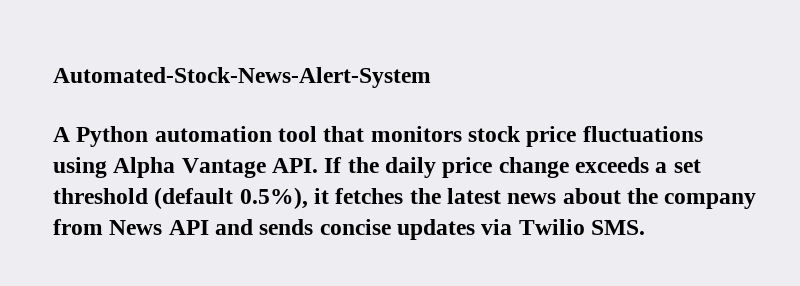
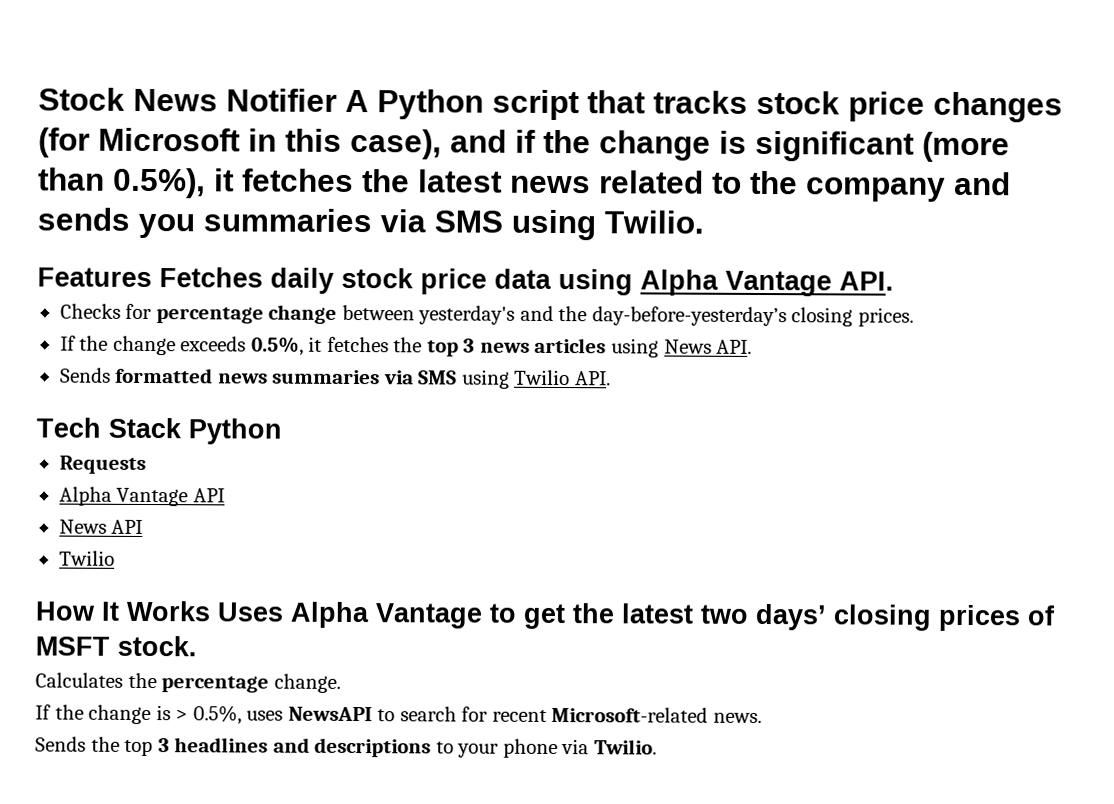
- Automated-Stock-News-Alert-System
- A Python automation tool that monitors stock price fluctuations using Alpha Vantage API. If the daily price change exceeds a set threshold (default 0.5%), it fetches the latest news about the company from News API and sends concise updates via Twilio SMS.
+ Stock News Notifier A Python script that tracks stock price changes (for Microsoft in this case), and if the change is significant (more than 0.5%), it fetches the latest news related to the company and sends you summaries via SMS using Twilio.
+ Features Fetches daily stock price data using Alpha Vantage API.
+ Checks for percentage change between yesterday's and the day-before-yesterday’s closing prices.
+ If the change exceeds 0.5%, it fetches the top 3 news articles using News API.
+ Sends formatted news summaries via SMS using Twilio API.
+ Tech Stack Python
+ Requests
+ Alpha Vantage API
+ News API
+ Twilio
+ How It Works Uses Alpha Vantage to get the latest two days’ closing prices of MSFT stock.
+ Calculates the percentage change.
+ If the change is > 0.5%, uses NewsAPI to search for recent Microsoft-related news.
+ Sends the top 3 headlines and descriptions to your phone via Twilio.

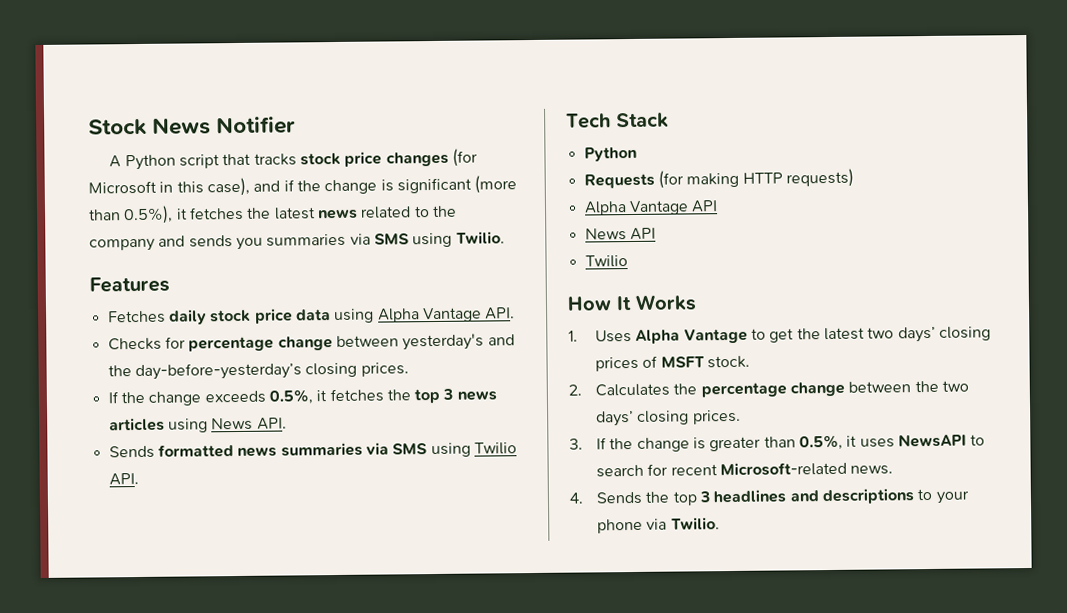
- Stock News Notifier A Python script that tracks stock price changes (for Microsoft in this case), and if the change is significant (more than 0.5%), it fetches the latest news related to the company and sends you summaries via SMS using Twilio.
+ Stock News Notifier
+ A Python script that tracks stock price changes (for Microsoft in this case), and if the change is significant (more than 0.5%), it fetches the latest news related to the company and sends you summaries via SMS using Twilio.
- Features Fetches daily stock price data using Alpha Vantage API.
+ Features
+ Fetches daily stock price data using Alpha Vantage API.
- Tech Stack Python
+ Tech Stack
+ Python
- Requests
+ Requests (for making HTTP requests)
- How It Works Uses Alpha Vantage to get the latest two days’ closing prices of MSFT stock.
+ How It Works
+ 1. Uses Alpha Vantage to get the latest two days’ closing prices of MSFT stock.
- Calculates the percentage change.
- If the change is > 0.5%, uses NewsAPI to search for recent Microsoft-related news.
+ 2. Calculates the percentage change between the two days’ closing prices.
+ 3. If the change is greater than 0.5%, it uses NewsAPI to search for recent Microsoft-related news.
- Sends the top 3 headlines and descriptions to your phone via Twilio.
+ 4. Sends the top 3 headlines and descriptions to your phone via Twilio.

